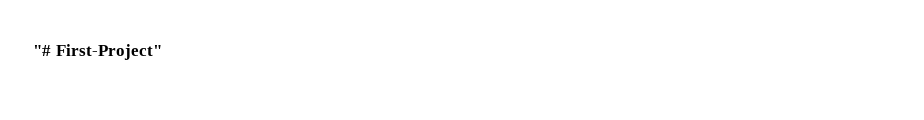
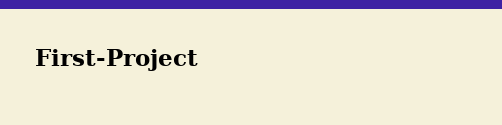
- "# First-Project"
+ First-Project

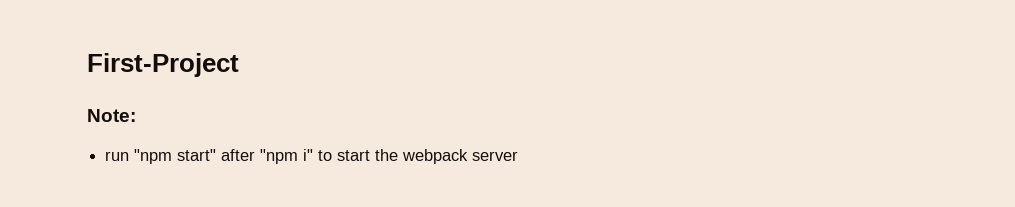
+ Note:
+ run "npm start" after "npm i" to start the webpack server

